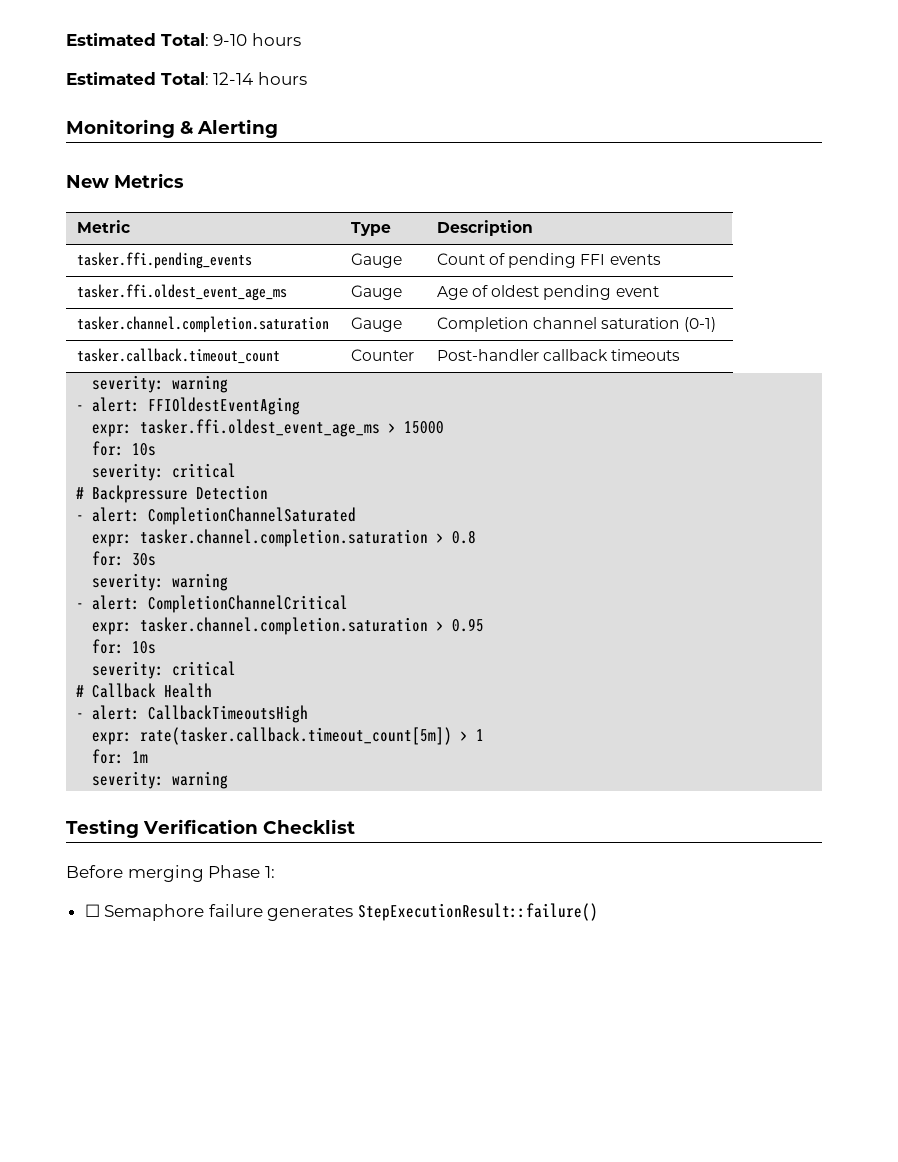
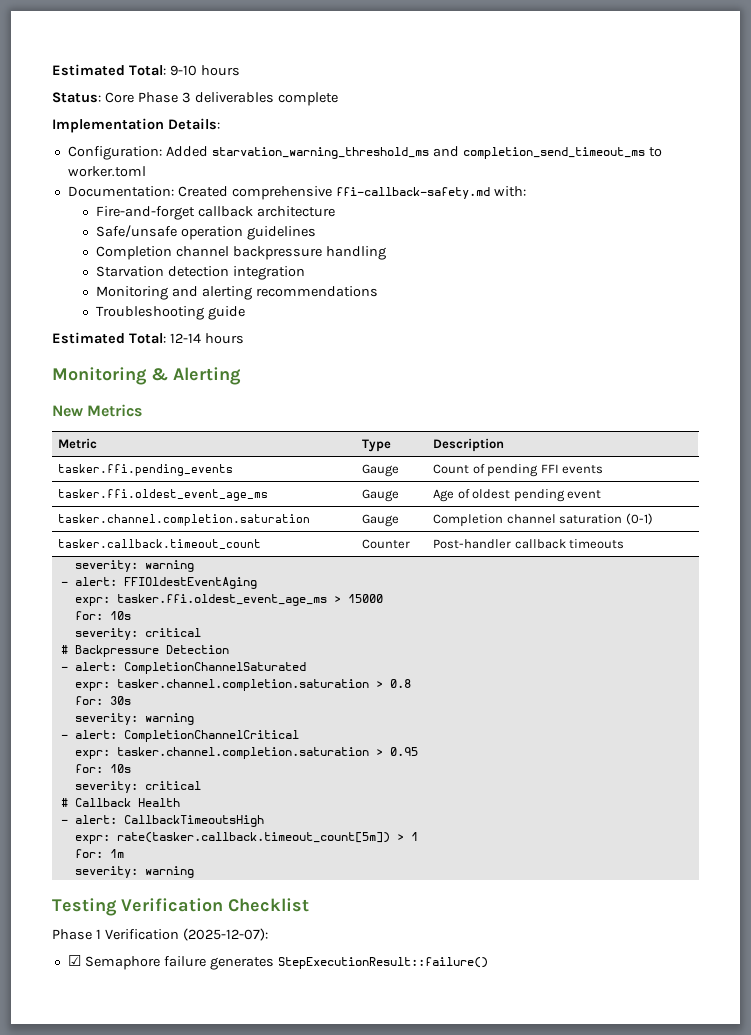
+ Status: Core Phase 3 deliverables complete
+ Implementation Details:
+ Configuration: Added starvation_warning_threshold_ms and completion_send_timeout_ms to worker.toml
+ Documentation: Created comprehensive ffi-callback-safety.md with:
+ Fire-and-forget callback architecture
+ Safe/unsafe operation guidelines
+ Completion channel backpressure handling
+ Starvation detection integration
+ Monitoring and alerting recommendations
+ Troubleshooting guide
- Before merging Phase 1:
- ☐ Semaphore failure generates StepExecutionResult::failure()
+ Phase 1 Verification (2025-12-07):
+ ☑ Semaphore failure generates StepExecutionResult::failure()

